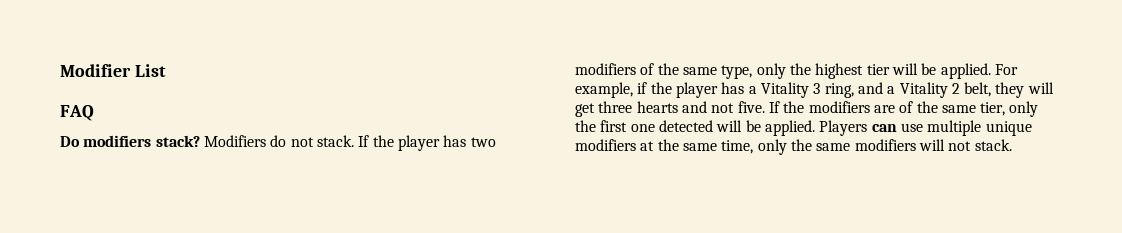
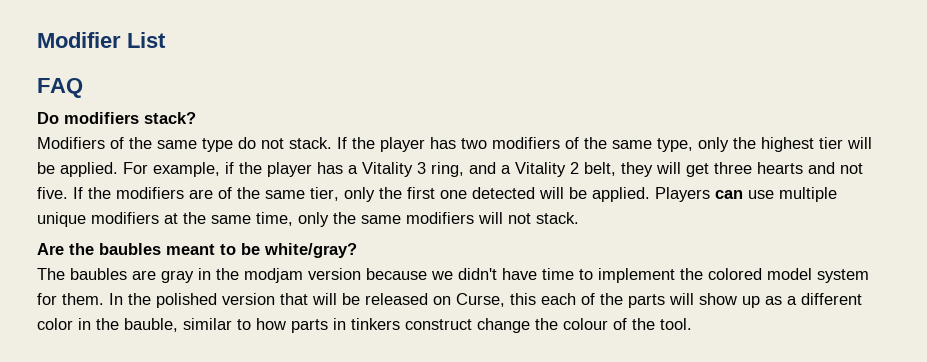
- Do modifiers stack? Modifiers do not stack.
+ Do modifiers stack?
+ Modifiers of the same type do not stack.
+ Are the baubles meant to be white/gray?
+ The baubles are gray in the modjam version because we didn't have time to implement the colored model system for them. In the polished version that will be released on Curse, this each of the parts will show up as a different color in the bauble, similar to how parts in tinkers construct change the colour of the tool.

